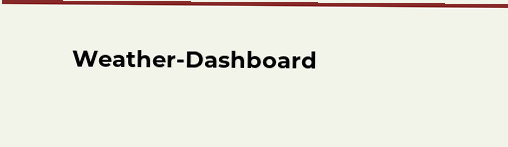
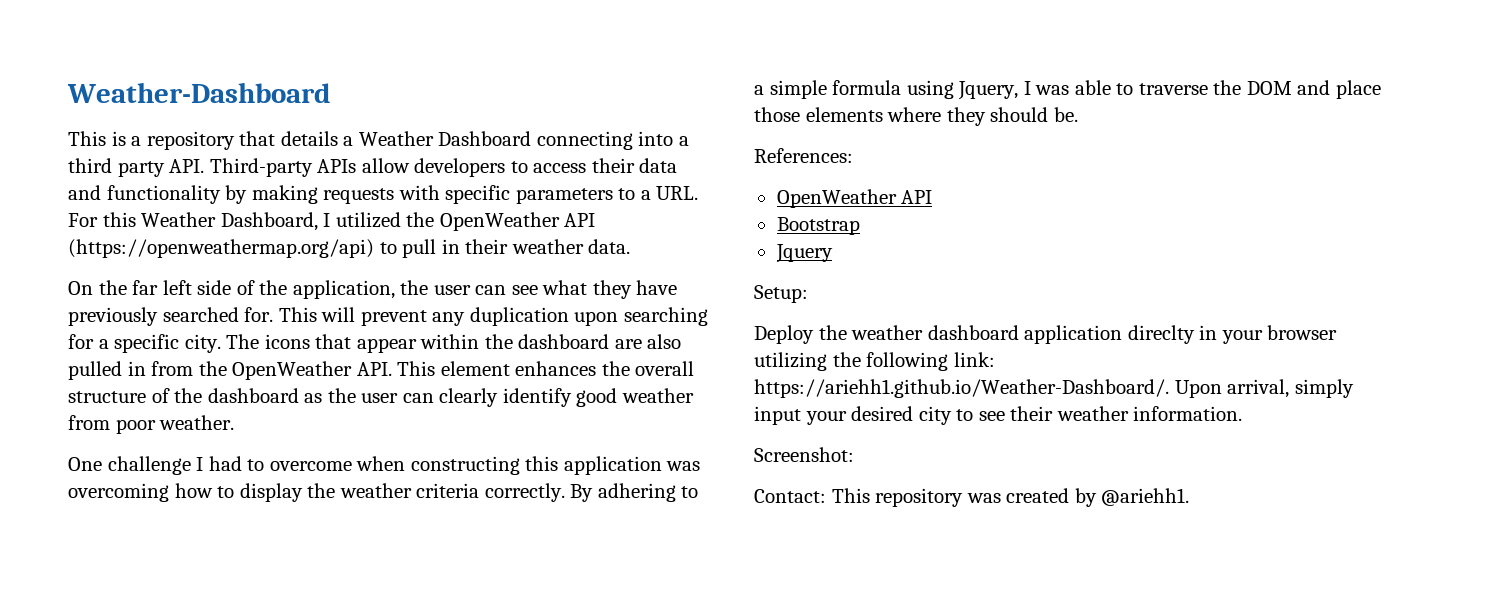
+ This is a repository that details a Weather Dashboard connecting into a third party API. Third-party APIs allow developers to access their data and functionality by making requests with specific parameters to a URL. For this Weather Dashboard, I utilized the OpenWeather API (https://openweathermap.org/api) to pull in their weather data.
+ On the far left side of the application, the user can see what they have previously searched for. This will prevent any duplication upon searching for a specific city. The icons that appear within the dashboard are also pulled in from the OpenWeather API. This element enhances the overall structure of the dashboard as the user can clearly identify good weather from poor weather.
+ One challenge I had to overcome when constructing this application was overcoming how to display the weather criteria correctly. By adhering to a simple formula using Jquery, I was able to traverse the DOM and place those elements where they should be.
+ References:
+ OpenWeather API
+ Bootstrap
+ Jquery
+ Setup:
+ Deploy the weather dashboard application direclty in your browser utilizing the following link: https://ariehh1.github.io/Weather-Dashboard/. Upon arrival, simply input your desired city to see their weather information.
+ Screenshot:
+ Contact: This repository was created by @ariehh1.

